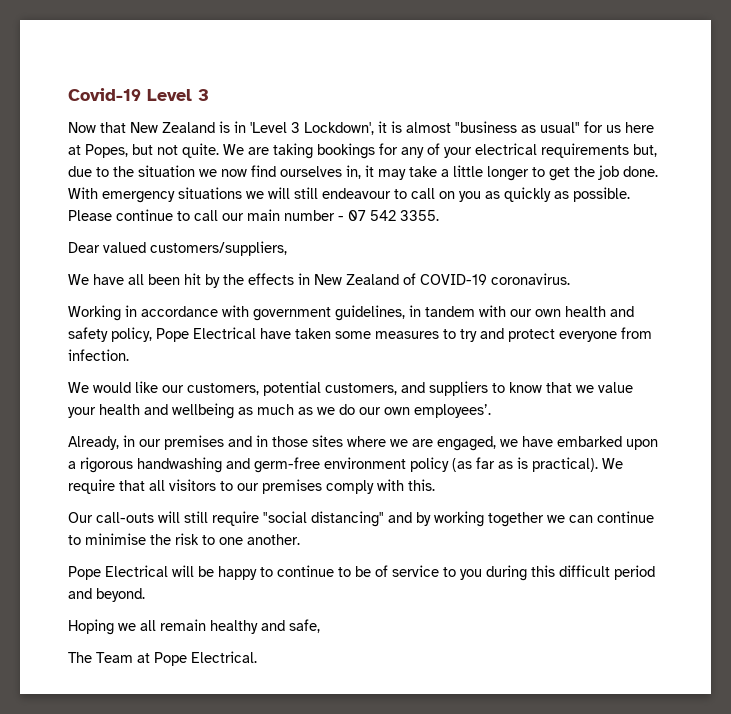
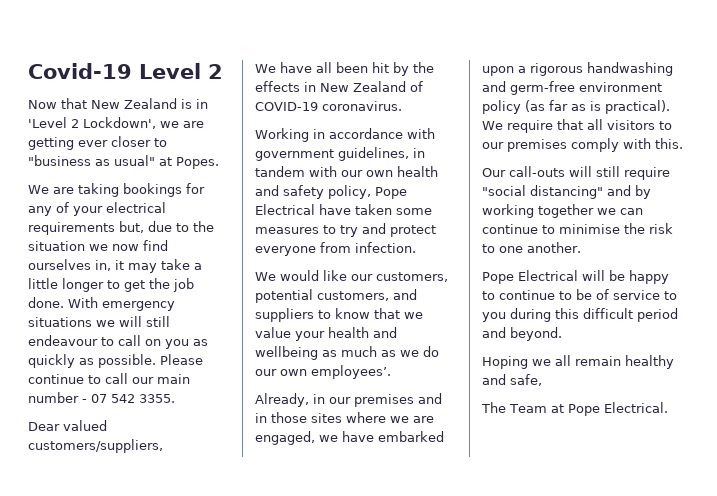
- Covid-19 Level 3
+ Covid-19 Level 2
- Now that New Zealand is in 'Level 3 Lockdown', it is almost "business as usual" for us here at Popes, but not quite. We are taking bookings for any of your electrical requirements but, due to the situation we now find ourselves in, it may take a little longer to get the job done.
+ Now that New Zealand is in 'Level 2 Lockdown', we are getting ever closer to "business as usual" at Popes.
+ We are taking bookings for any of your electrical requirements but, due to the situation we now find ourselves in, it may take a little longer to get the job done.

